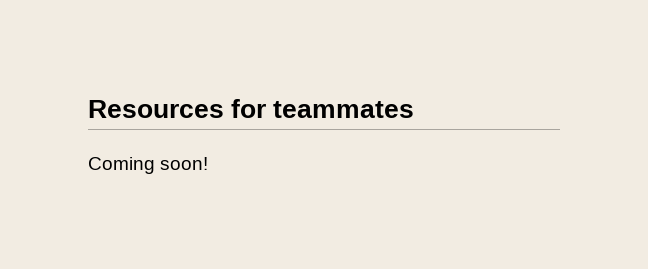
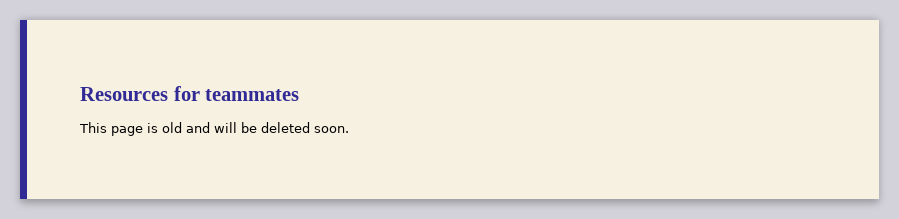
- Coming soon!
+ This page is old and will be deleted soon.

